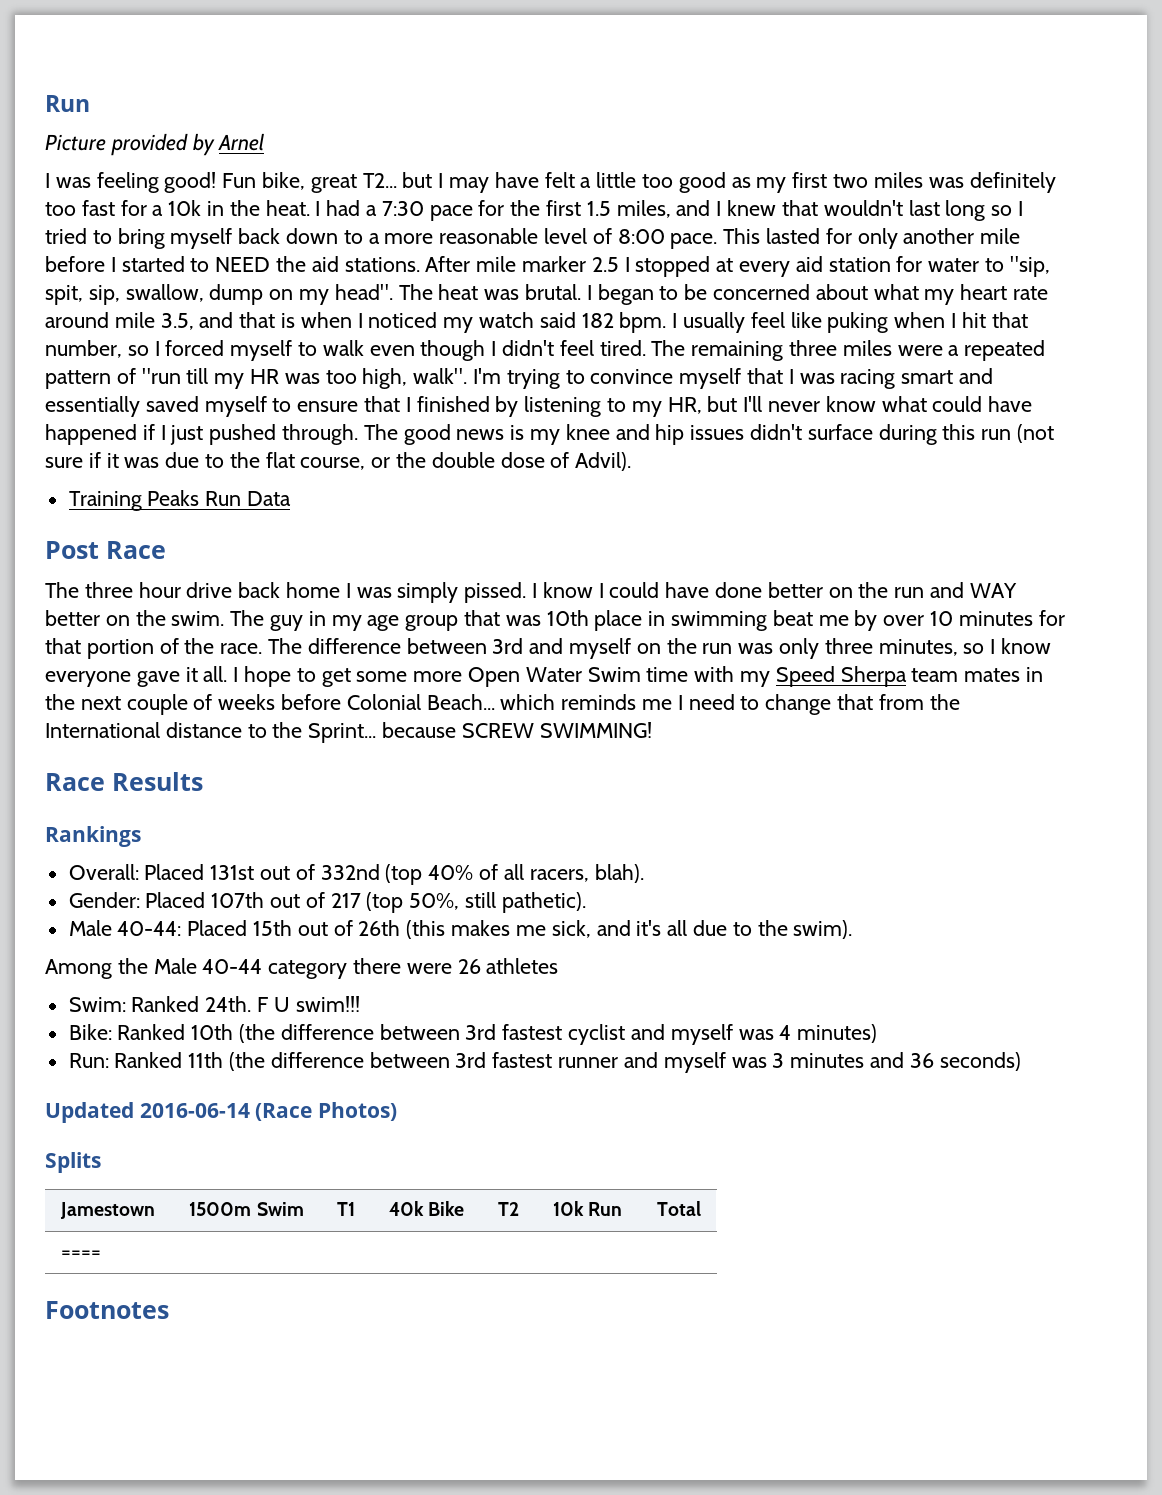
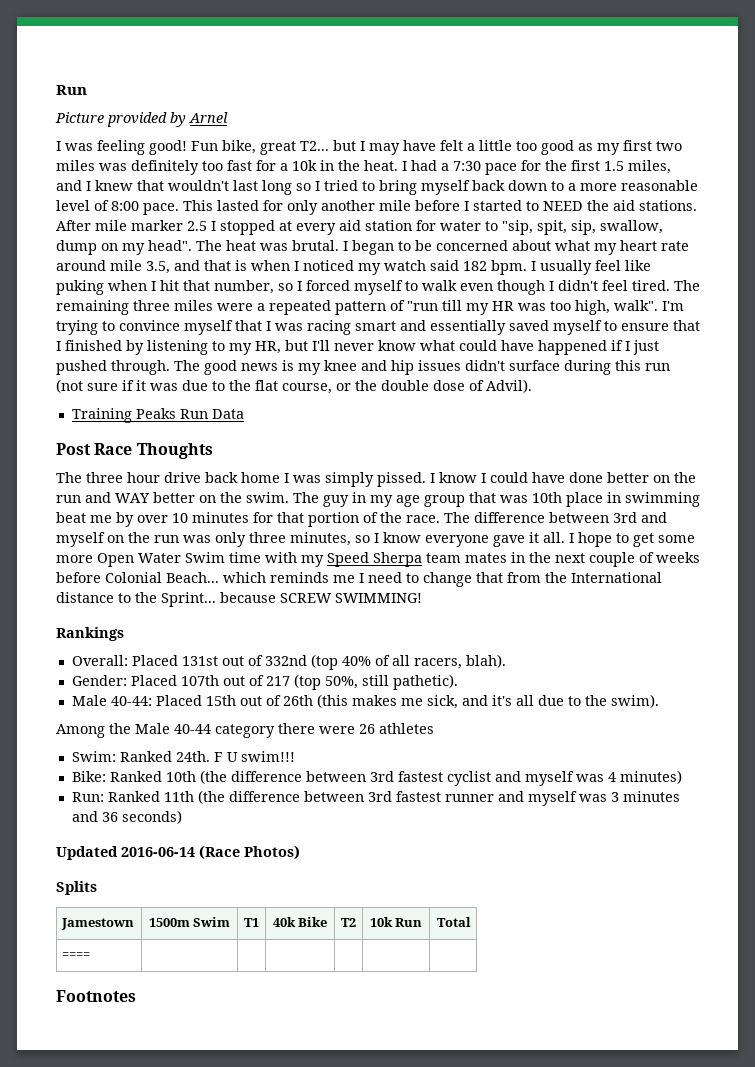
- Post Race
+ Post Race Thoughts
- Race Results

